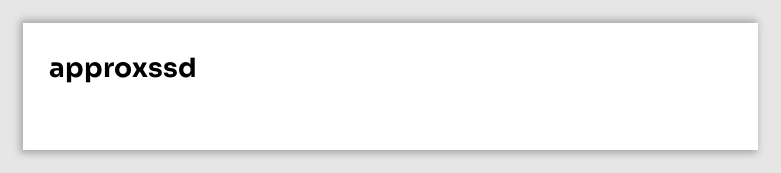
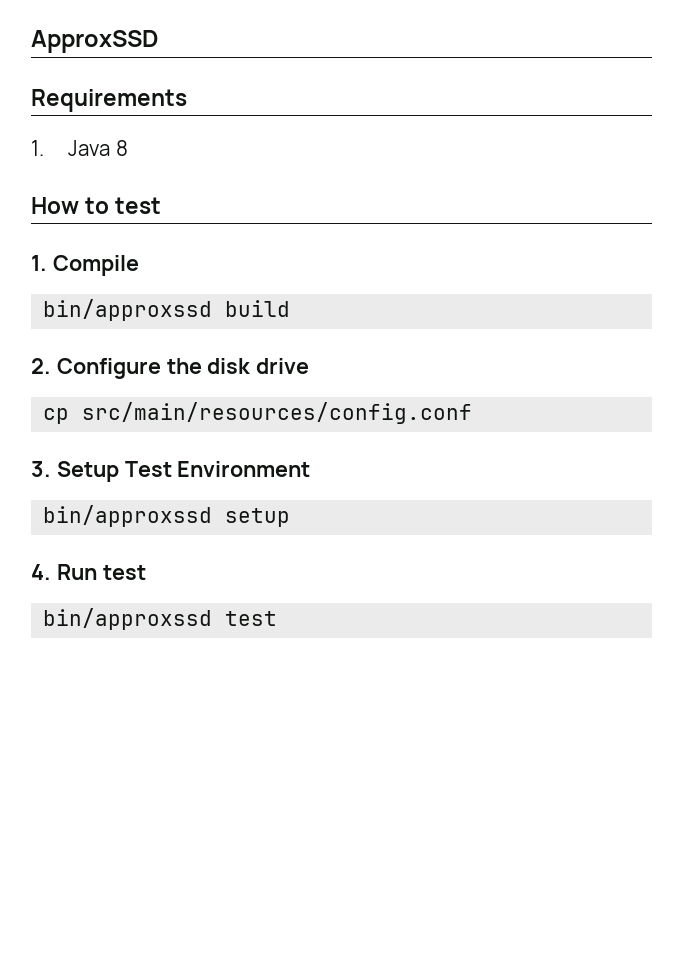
- approxssd
+ ApproxSSD
+ Requirements
+ 1. Java 8
+ How to test
+ 1. Compile
+ bin/approxssd build
+ 2. Configure the disk drive
+ cp src/main/resources/config.conf
+ 3. Setup Test Environment
+ bin/approxssd setup
+ 4. Run test
+ bin/approxssd test

